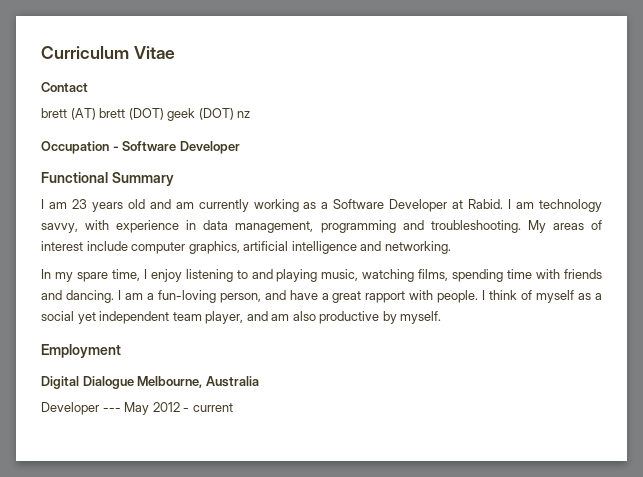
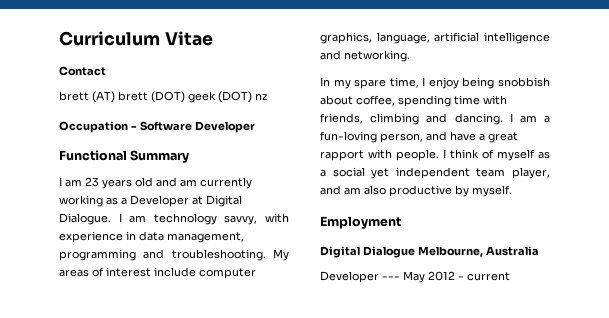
- I am 23 years old and am currently working as a Software Developer at Rabid.
+ I am 23 years old and am currently working as a Developer at Digital Dialogue.
- My areas of interest include computer graphics, artificial intelligence and networking.
+ My areas of interest include computer graphics, language, artificial intelligence and networking.
- In my spare time, I enjoy listening to and playing music, watching films, spending time with friends and dancing.
+ In my spare time, I enjoy being snobbish about coffee, spending time with friends, climbing and dancing.

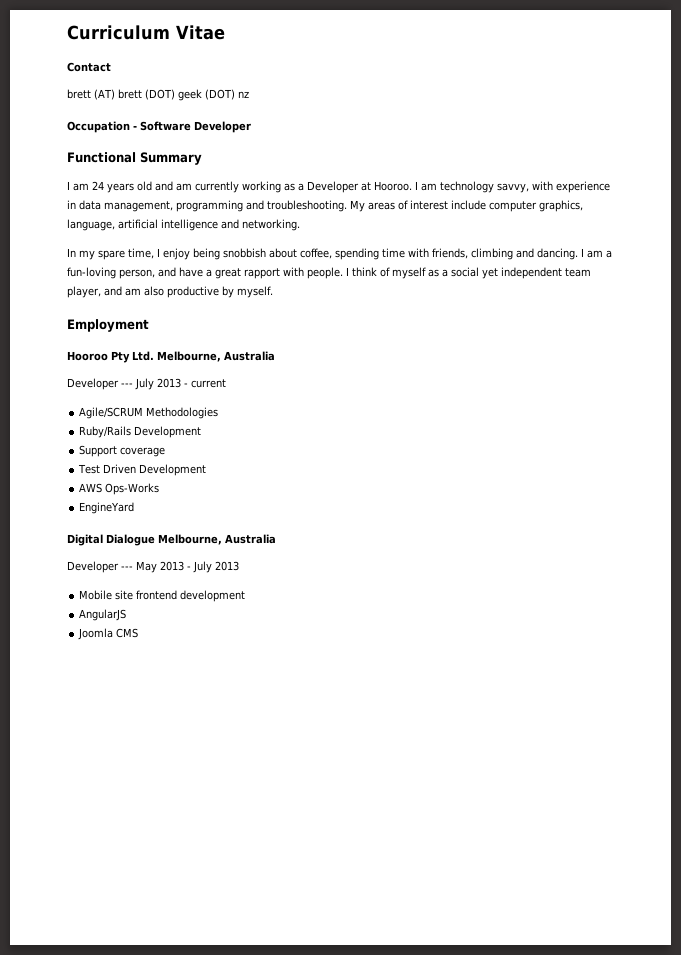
- I am 23 years old and am currently working as a Developer at Digital Dialogue.
+ I am 24 years old and am currently working as a Developer at Hooroo.
+ Hooroo Pty Ltd. Melbourne, Australia
+ Developer --- July 2013 - current
+ Agile/SCRUM Methodologies
+ Ruby/Rails Development
+ Support coverage
+ Test Driven Development
+ AWS Ops-Works
+ EngineYard
- Developer --- May 2012 - current
+ Developer --- May 2013 - July 2013
+ Mobile site frontend development
+ AngularJS
+ Joomla CMS

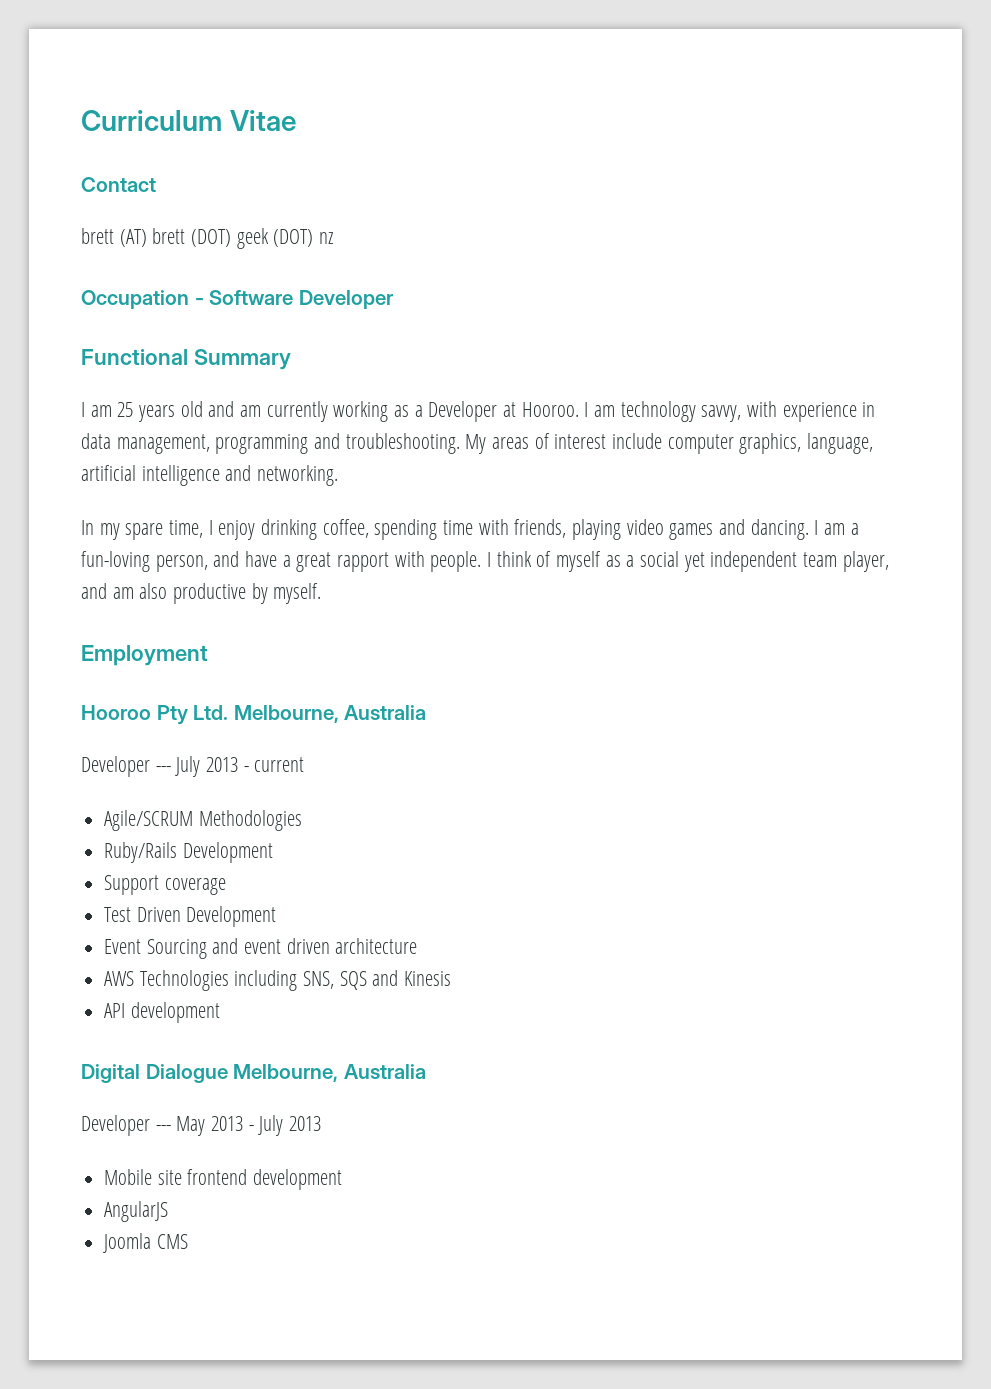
- I am 24 years old and am currently working as a Developer at Hooroo.
+ I am 25 years old and am currently working as a Developer at Hooroo.
- In my spare time, I enjoy being snobbish about coffee, spending time with friends, climbing and dancing.
+ In my spare time, I enjoy drinking coffee, spending time with friends, playing video games and dancing.
- AWS Ops-Works
- EngineYard
+ Event Sourcing and event driven architecture
+ AWS Technologies including SNS, SQS and Kinesis
+ API development

